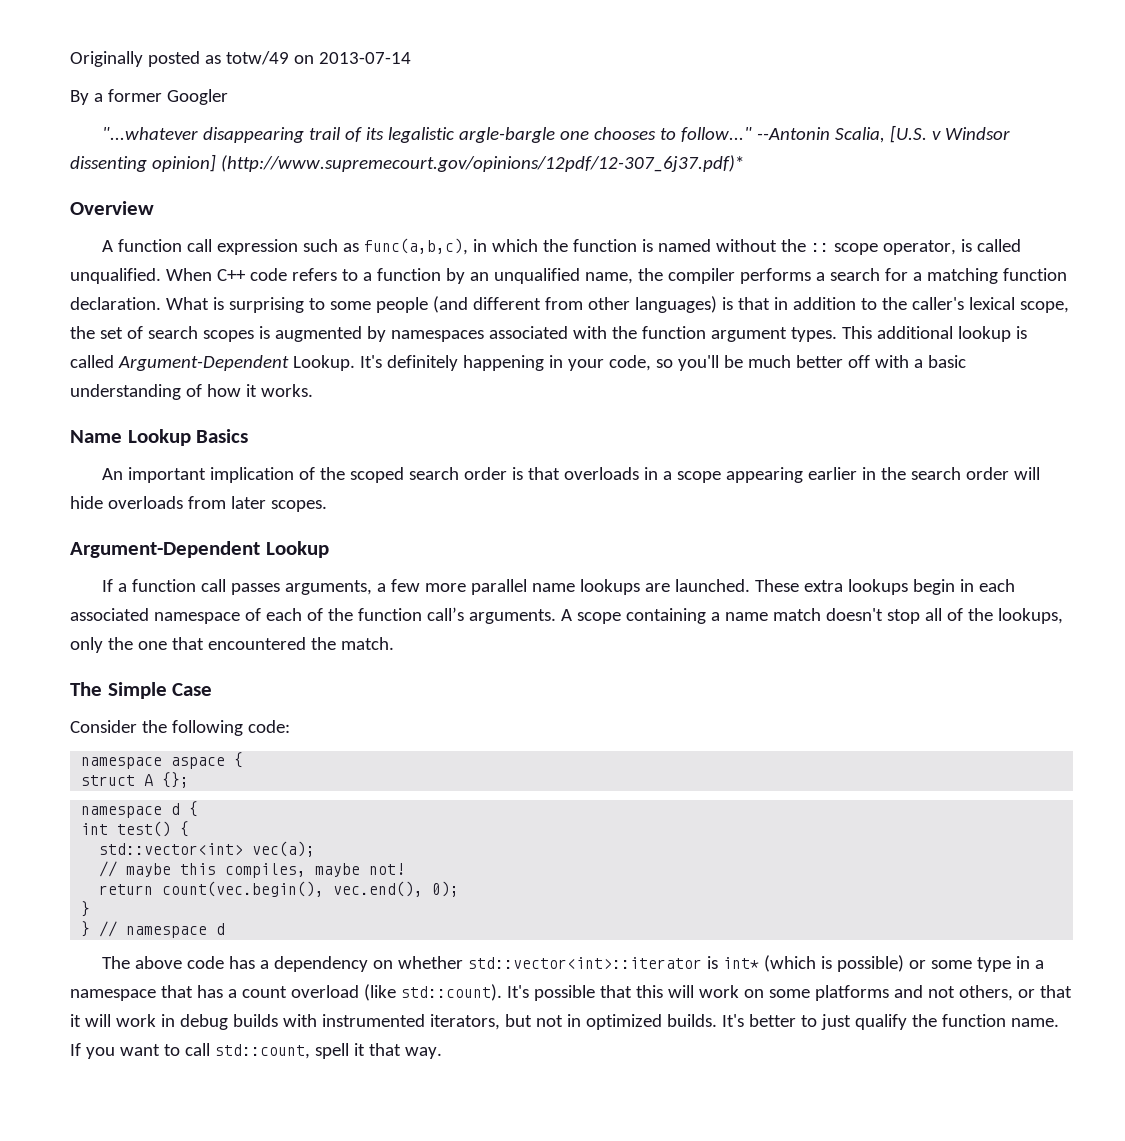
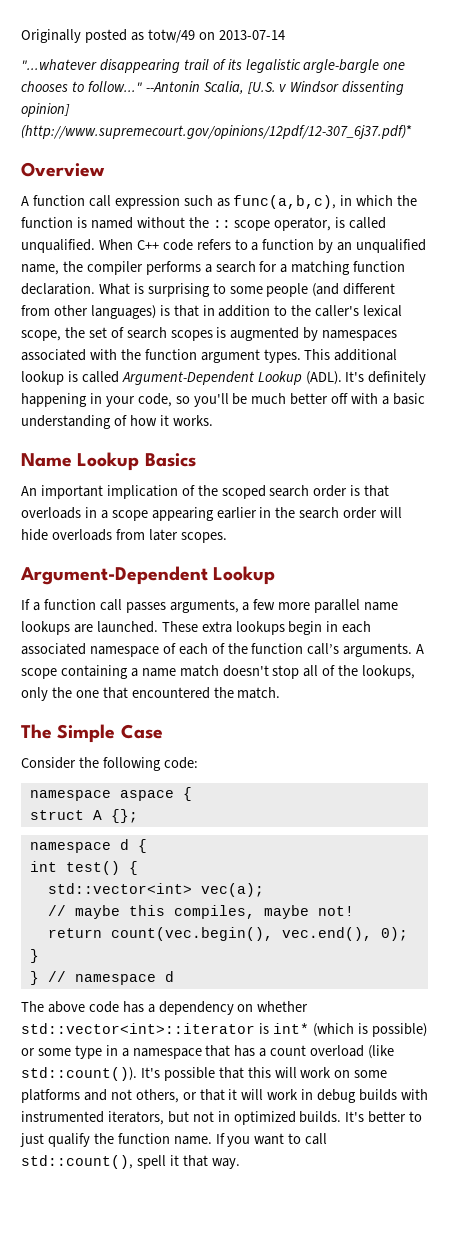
- By a former Googler
- This additional lookup is called Argument-Dependent Lookup.
+ This additional lookup is called Argument-Dependent Lookup (ADL).
- The above code has a dependency on whether std::vector<int>::iterator is int* (which is possible) or some type in a namespace that has a count overload (like std::count).
+ The above code has a dependency on whether std::vector<int>::iterator is int* (which is possible) or some type in a namespace that has a count overload (like std::count()).
- If you want to call std::count, spell it that way.
+ If you want to call std::count(), spell it that way.

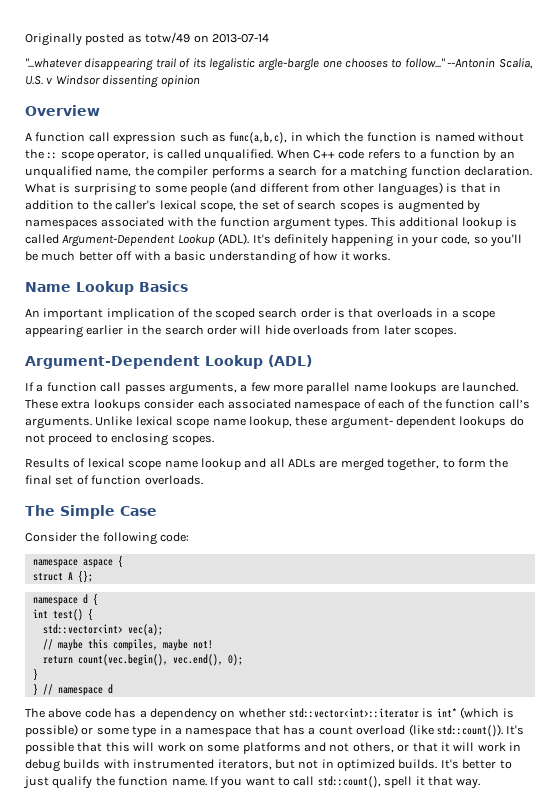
- --Antonin Scalia, [U.S. v Windsor dissenting opinion] (http://www.supremecourt.gov/opinions/12pdf/12-307_6j37.pdf)*
+ --Antonin Scalia, U.S. v Windsor dissenting opinion
  An important implication of the scoped search order is that overloads in a scope appearing earlier in the search order will hide overloads from later scopes.
- Argument-Dependent Lookup
+ Argument-Dependent Lookup (ADL)
- These extra lookups begin in each associated namespace of each of the function call’s arguments.
+ These extra lookups consider each associated namespace of each of the function call’s arguments.
- A scope containing a name match doesn't stop all of the lookups, only the one that encountered the match.
+ Unlike lexical scope name lookup, these argument- dependent lookups do not proceed to enclosing scopes.
+ Results of lexical scope name lookup and all ADLs are merged together, to form the final set of function overloads.

